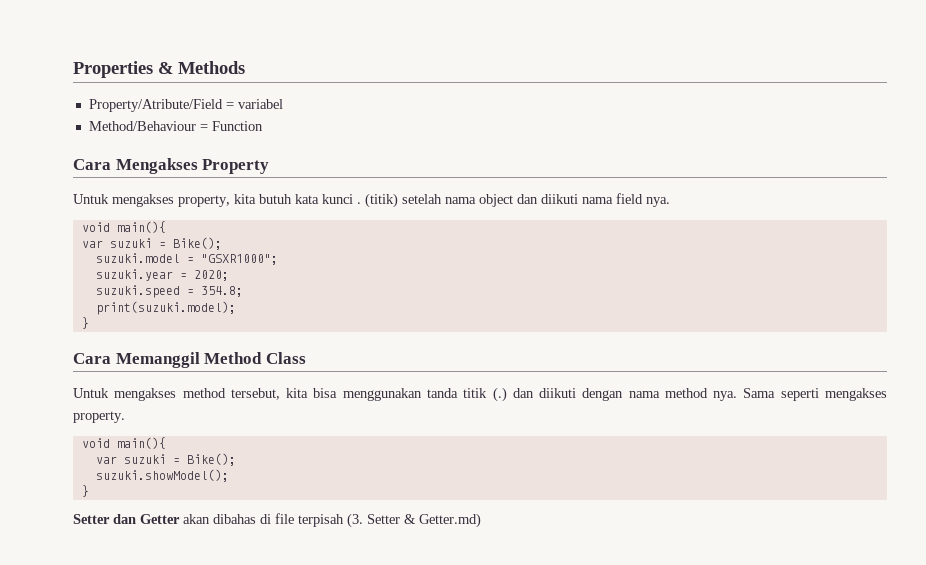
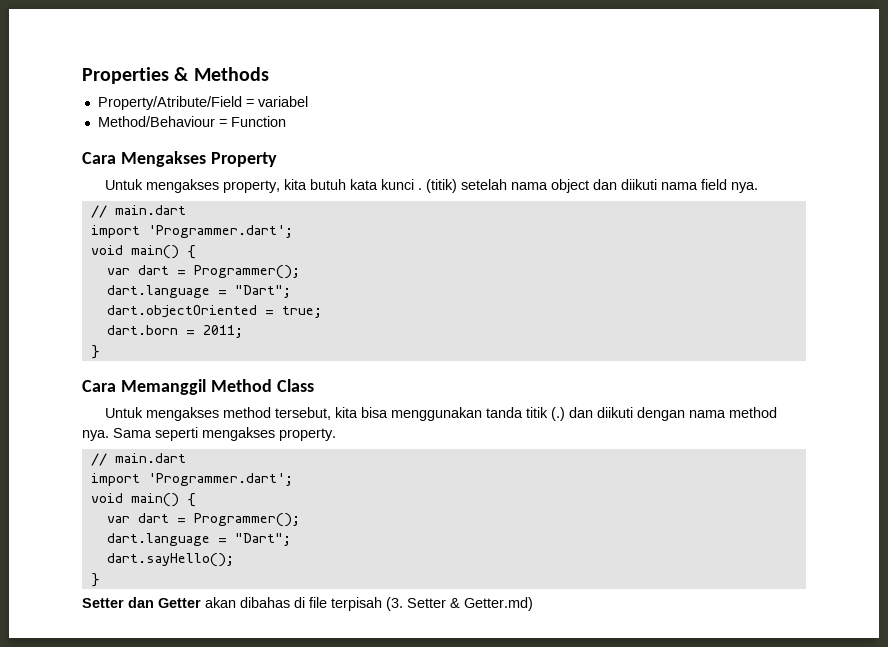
  (titik) setelah nama object dan diikuti nama field nya.
- void main(){
- var suzuki = Bike();
- suzuki.model = "GSXR1000";
- suzuki.year = 2020;
- suzuki.speed = 354.8;
- print(suzuki.model);
+ // main.dart
+ import 'Programmer.dart';
+ void main() {
+ var dart = Programmer();
+ dart.language = "Dart";
+ dart.objectOriented = true;
+ dart.born = 2011;
  Sama seperti mengakses property.
- void main(){
- var suzuki = Bike();
- suzuki.showModel();
+ // main.dart
+ import 'Programmer.dart';
+ void main() {
+ var dart = Programmer();
+ dart.language = "Dart";
+ dart.sayHello();

